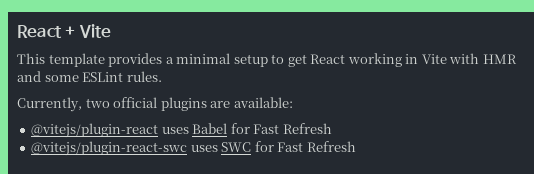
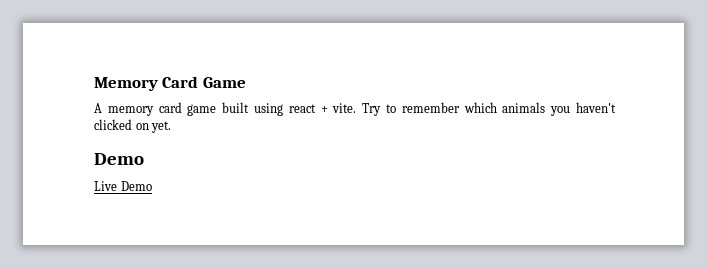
- React + Vite
- This template provides a minimal setup to get React working in Vite with HMR and some ESLint rules.
- Currently, two official plugins are available:
- @vitejs/plugin-react uses Babel for Fast Refresh
- @vitejs/plugin-react-swc uses SWC for Fast Refresh
+ Memory Card Game
+ A memory card game built using react + vite. Try to remember which animals you haven't clicked on yet.
+ Demo
+ Live Demo

